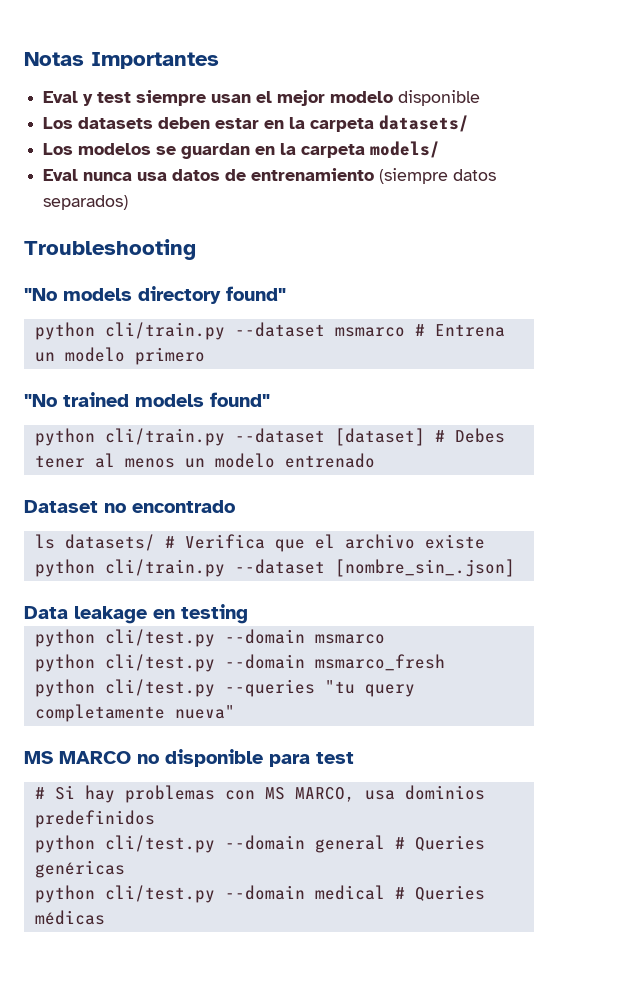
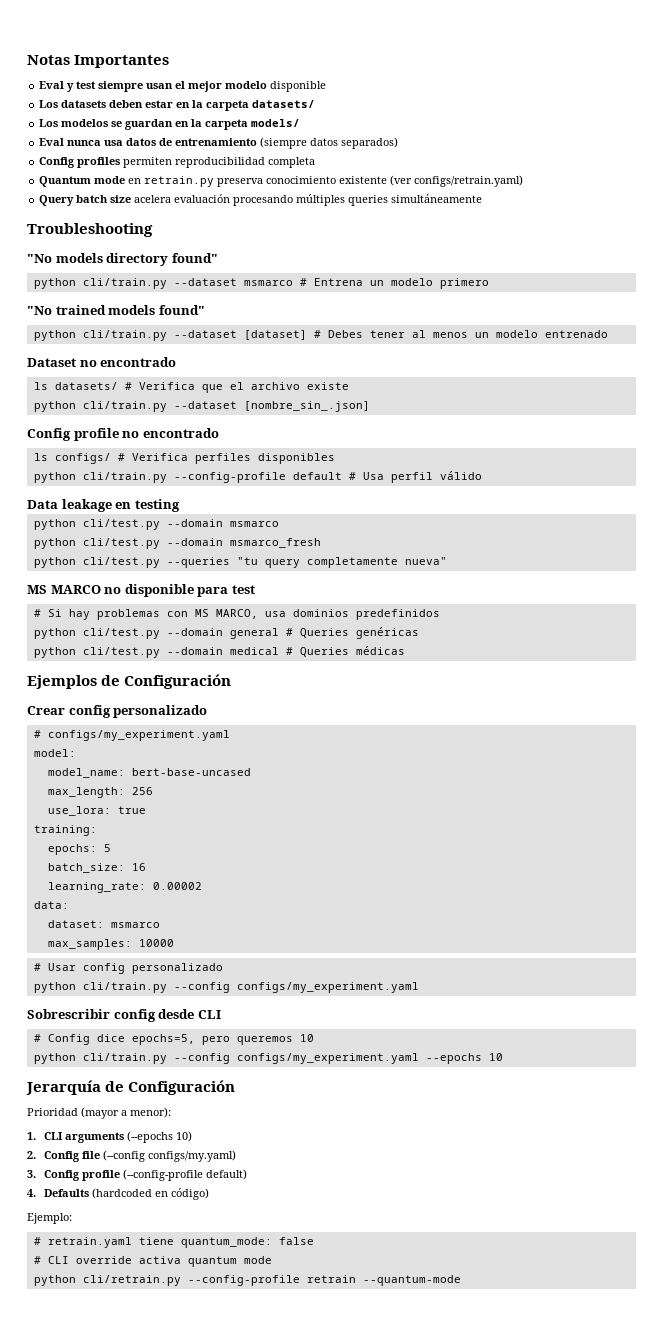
+ Config profiles permiten reproducibilidad completa
+ Quantum mode en retrain.py preserva conocimiento existente (ver configs/retrain.yaml)
+ Query batch size acelera evaluación procesando múltiples queries simultáneamente
+ Config profile no encontrado
+ ls configs/ # Verifica perfiles disponibles
+ python cli/train.py --config-profile default # Usa perfil válido
+ Ejemplos de Configuración
+ Crear config personalizado
+ # configs/my_experiment.yaml
+ model:
+ model_name: bert-base-uncased
+ max_length: 256
+ use_lora: true
+ training:
+ epochs: 5
+ batch_size: 16
+ learning_rate: 0.00002
+ data:
+ dataset: msmarco
+ max_samples: 10000
+ # Usar config personalizado
+ python cli/train.py --config configs/my_experiment.yaml
+ Sobrescribir config desde CLI
+ # Config dice epochs=5, pero queremos 10
+ python cli/train.py --config configs/my_experiment.yaml --epochs 10
+ Jerarquía de Configuración
+ Prioridad (mayor a menor):
+ 1. CLI arguments (--epochs 10)
+ 2. Config file (--config configs/my.yaml)
+ 3. Config profile (--config-profile default)
+ 4. Defaults (hardcoded en código)
+ Ejemplo:
+ # retrain.yaml tiene quantum_mode: false
+ # CLI override activa quantum mode
+ python cli/retrain.py --config-profile retrain --quantum-mode

